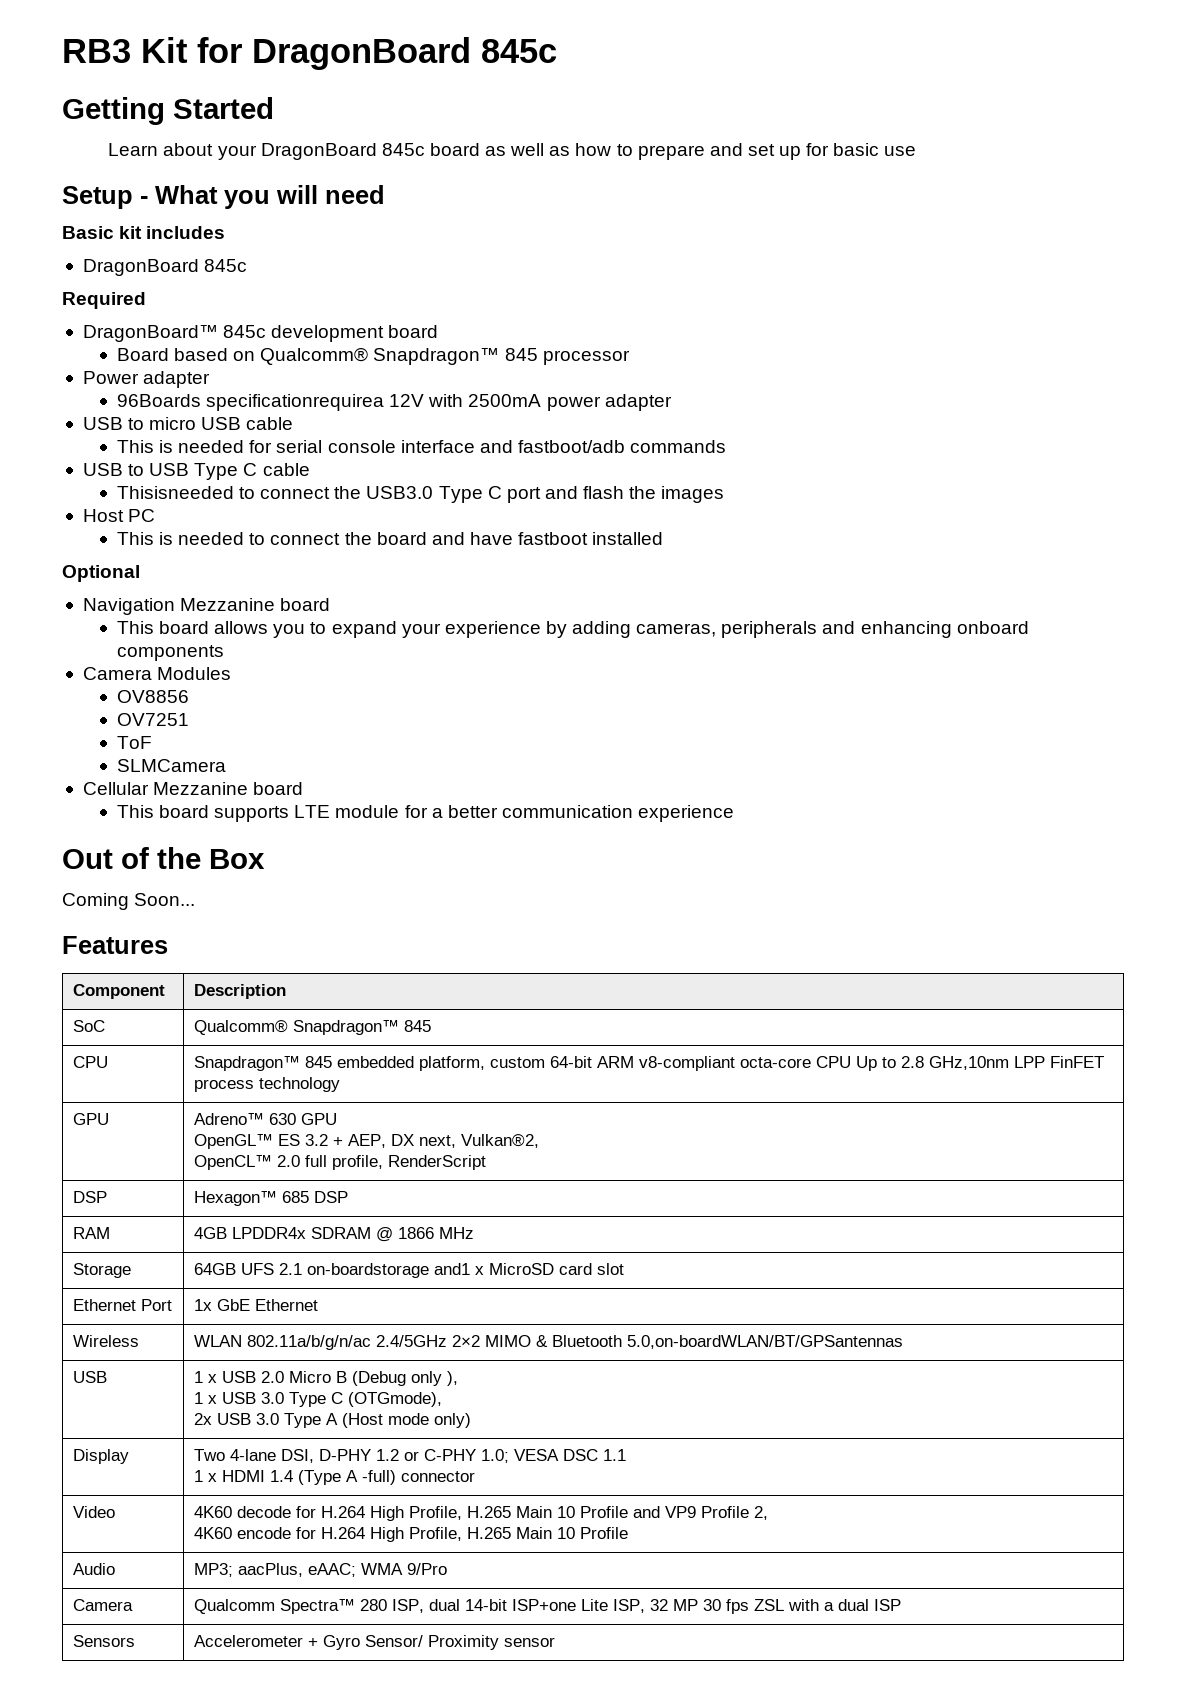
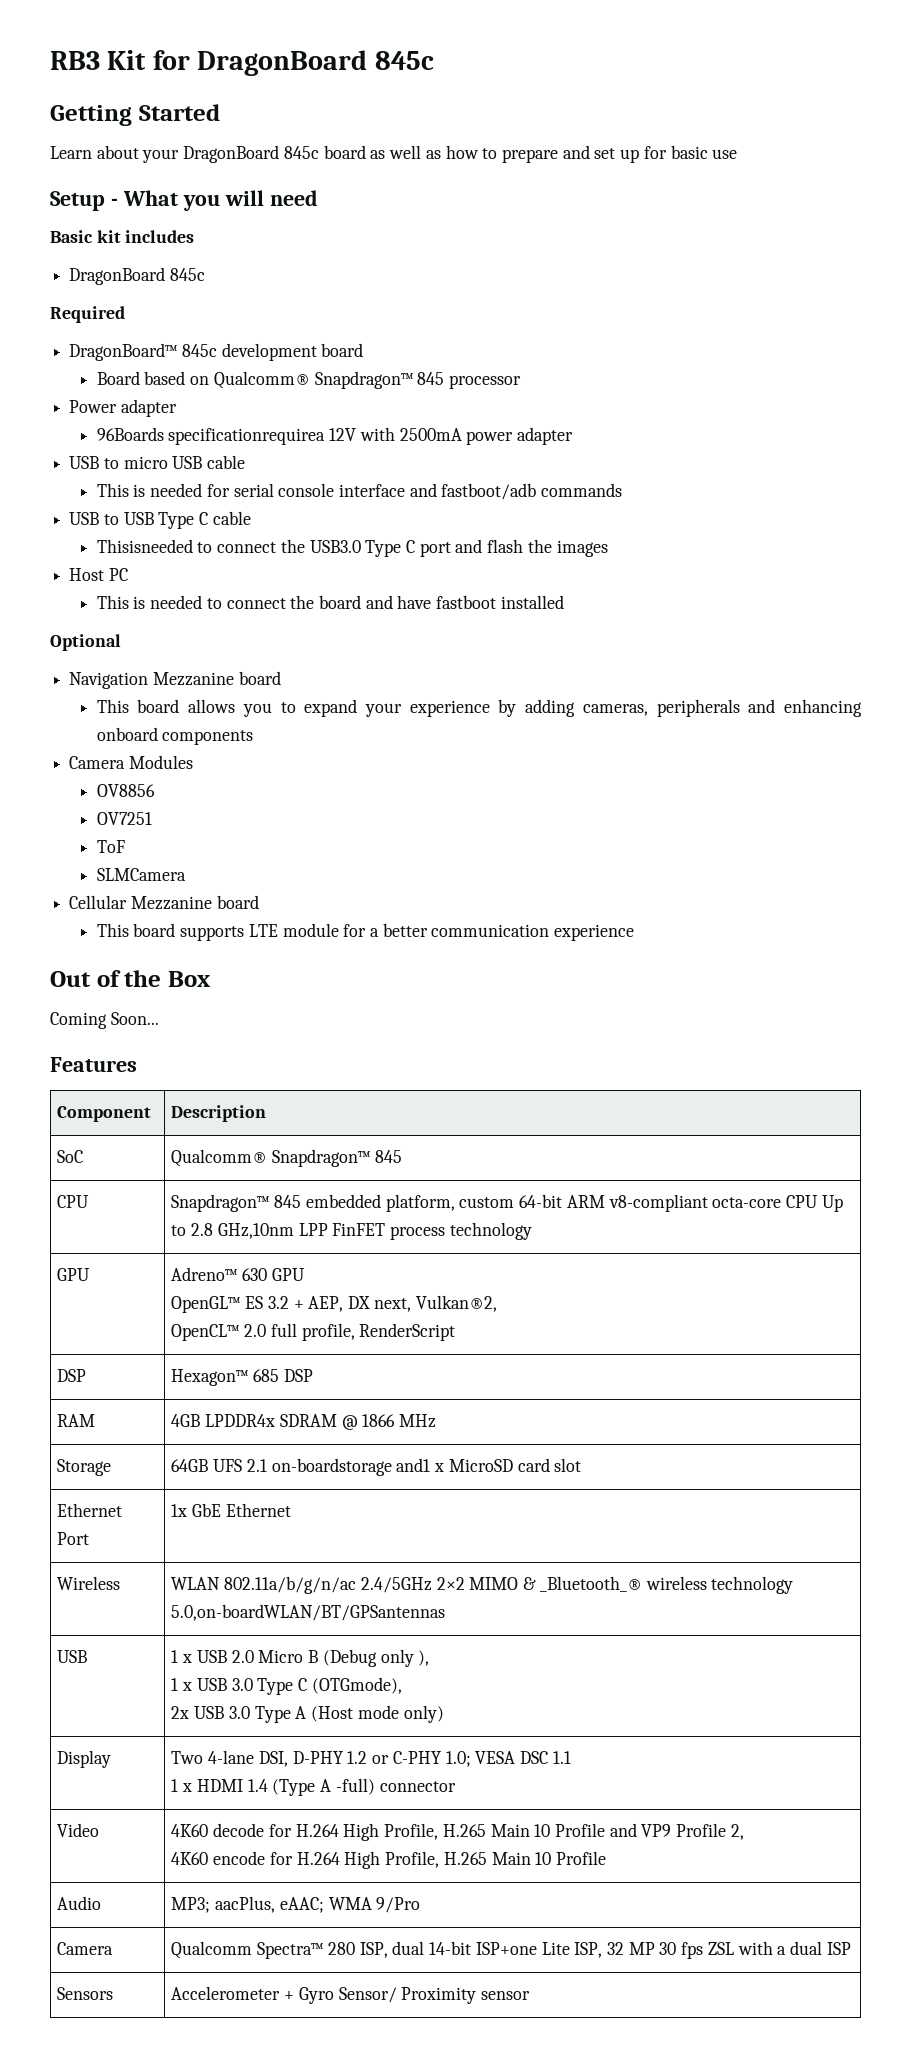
- Wireless | WLAN 802.11a/b/g/n/ac 2.4/5GHz 2×2 MIMO & Bluetooth 5.0,on-boardWLAN/BT/GPSantennas
+ Wireless | WLAN 802.11a/b/g/n/ac 2.4/5GHz 2×2 MIMO & _Bluetooth_® wireless technology 5.0,on-boardWLAN/BT/GPSantennas

